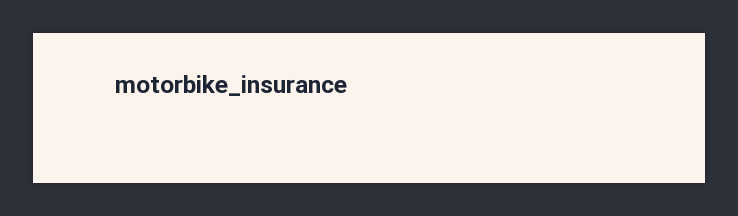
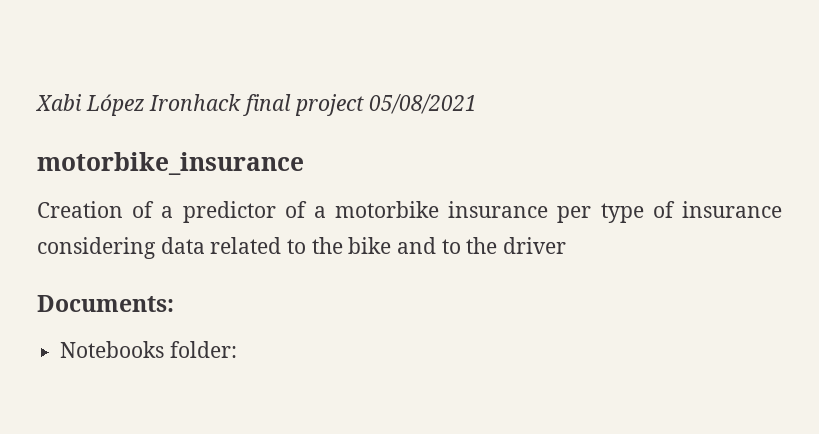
+ Xabi López Ironhack final project 05/08/2021
  motorbike_insurance
+ Creation of a predictor of a motorbike insurance per type of insurance considering data related to the bike and to the driver
+ Documents:
+ Notebooks folder:

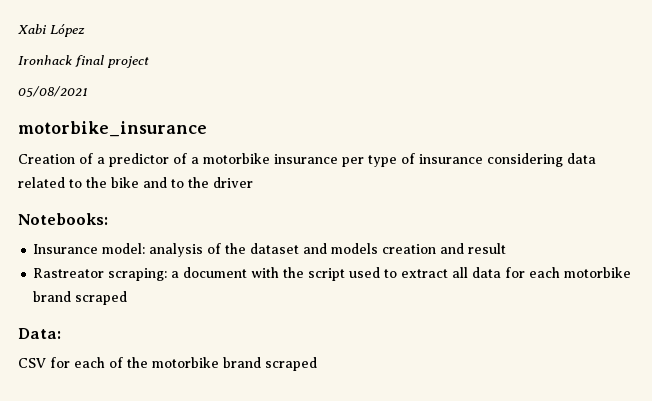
- Xabi López Ironhack final project 05/08/2021
+ Xabi López
+ Ironhack final project
+ 05/08/2021
- Documents:
- Notebooks folder:
+ Notebooks:
+ Insurance model: analysis of the dataset and models creation and result
+ Rastreator scraping: a document with the script used to extract all data for each motorbike brand scraped
+ Data:
+ CSV for each of the motorbike brand scraped

